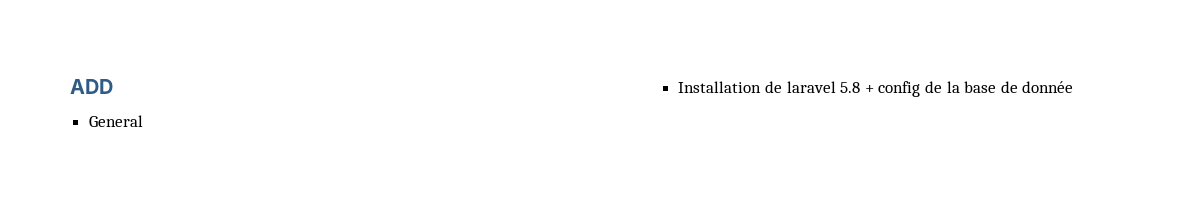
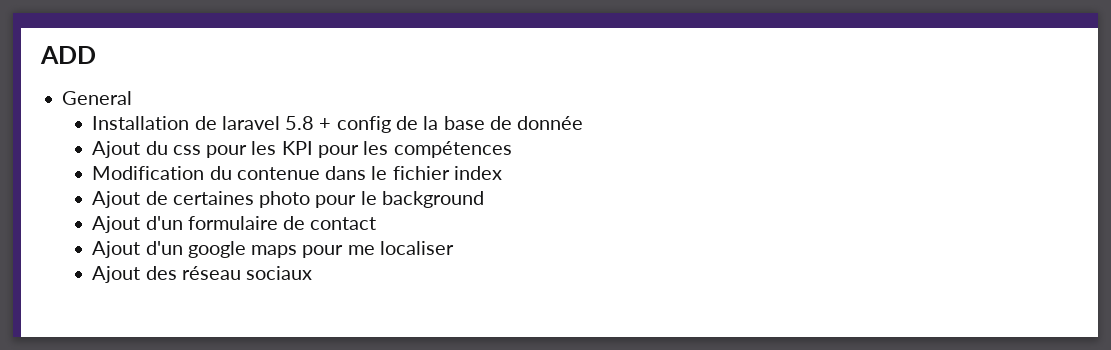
+ Ajout du css pour les KPI pour les compétences
+ Modification du contenue dans le fichier index
+ Ajout de certaines photo pour le background
+ Ajout d'un formulaire de contact
+ Ajout d'un google maps pour me localiser
+ Ajout des réseau sociaux

